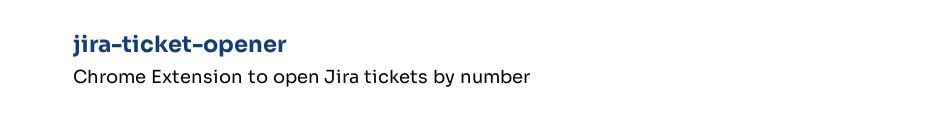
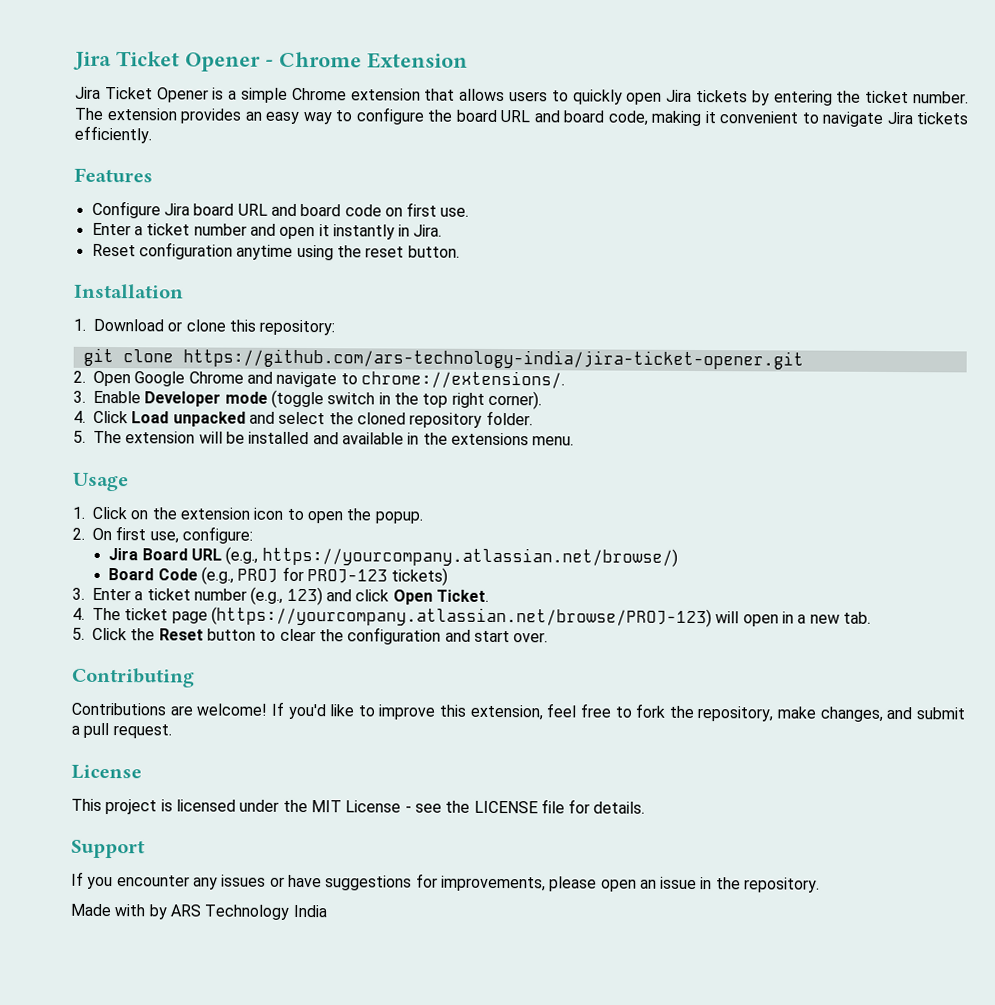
- jira-ticket-opener
- Chrome Extension to open Jira tickets by number
+ Jira Ticket Opener - Chrome Extension
+ Jira Ticket Opener is a simple Chrome extension that allows users to quickly open Jira tickets by entering the ticket number. The extension provides an easy way to configure the board URL and board code, making it convenient to navigate Jira tickets efficiently.
+ Features
+ Configure Jira board URL and board code on first use.
+ Enter a ticket number and open it instantly in Jira.
+ Reset configuration anytime using the reset button.
+ Installation
+ 1. Download or clone this repository:
+ git clone https://github.com/ars-technology-india/jira-ticket-opener.git
+ 2. Open Google Chrome and navigate to chrome://extensions/.
+ 3. Enable Developer mode (toggle switch in the top right corner).
+ 4. Click Load unpacked and select the cloned repository folder.
+ 5. The extension will be installed and available in the extensions menu.
+ Usage
+ 1. Click on the extension icon to open the popup.
+ 2. On first use, configure:
+ Jira Board URL (e.g., https://yourcompany.atlassian.net/browse/)
+ Board Code (e.g., PROJ for PROJ-123 tickets)
+ 3. Enter a ticket number (e.g., 123) and click Open Ticket.
+ 4. The ticket page (https://yourcompany.atlassian.net/browse/PROJ-123) will open in a new tab.
+ 5. Click the Reset button to clear the configuration and start over.
+ Contributing
+ Contributions are welcome! If you'd like to improve this extension, feel free to fork the repository, make changes, and submit a pull request.
+ License
+ This project is licensed under the MIT License - see the LICENSE file for details.
+ Support
+ If you encounter any issues or have suggestions for improvements, please open an issue in the repository.
+ Made with by ARS Technology India

